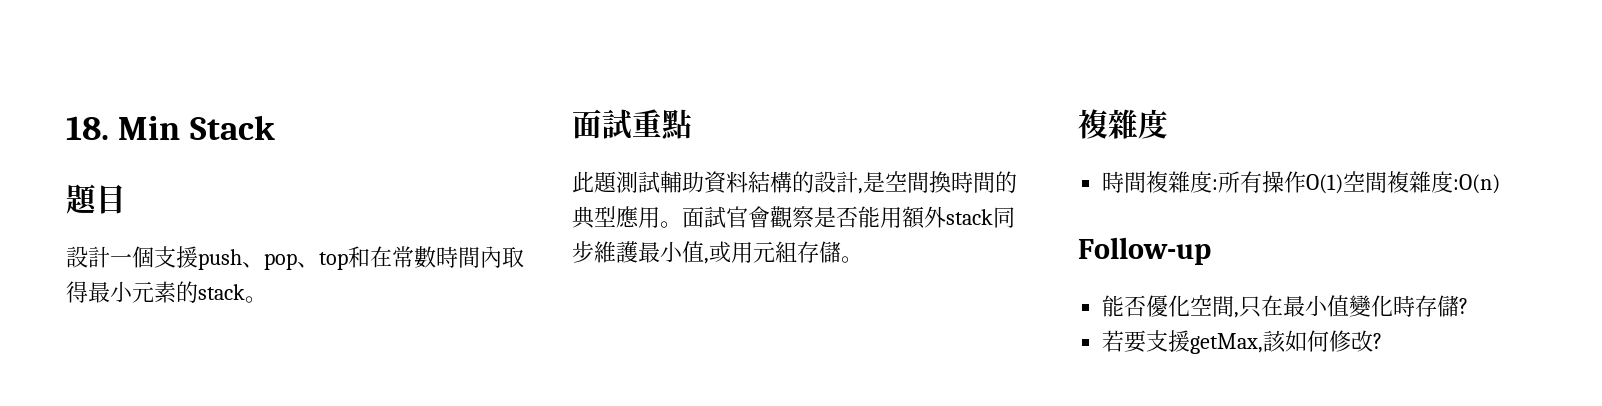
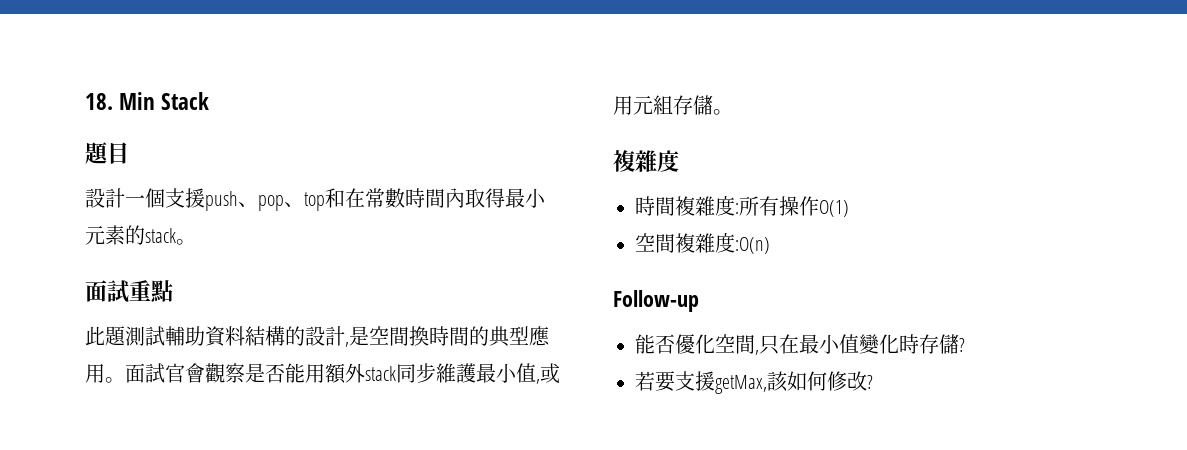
- 時間複雜度:所有操作O(1)空間複雜度:O(n)
+ 時間複雜度:所有操作O(1)
+ 空間複雜度:O(n)

